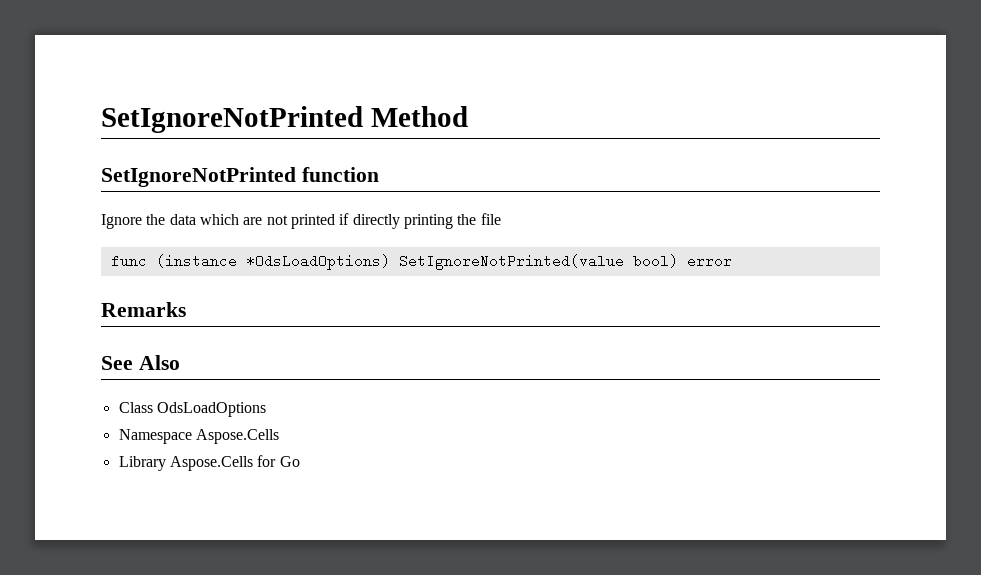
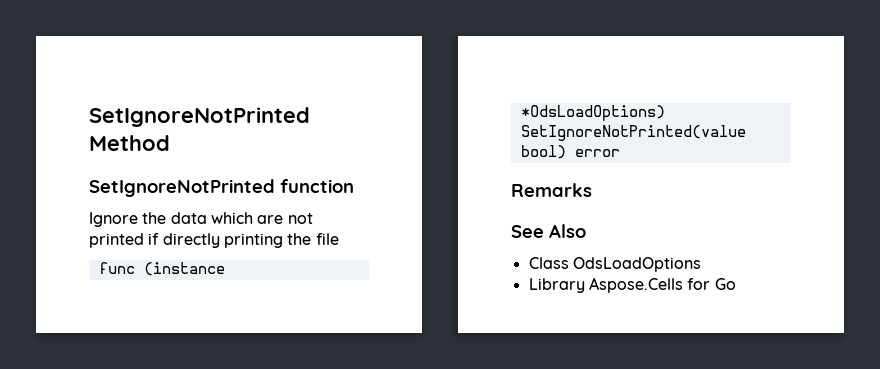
- Namespace Aspose.Cells

